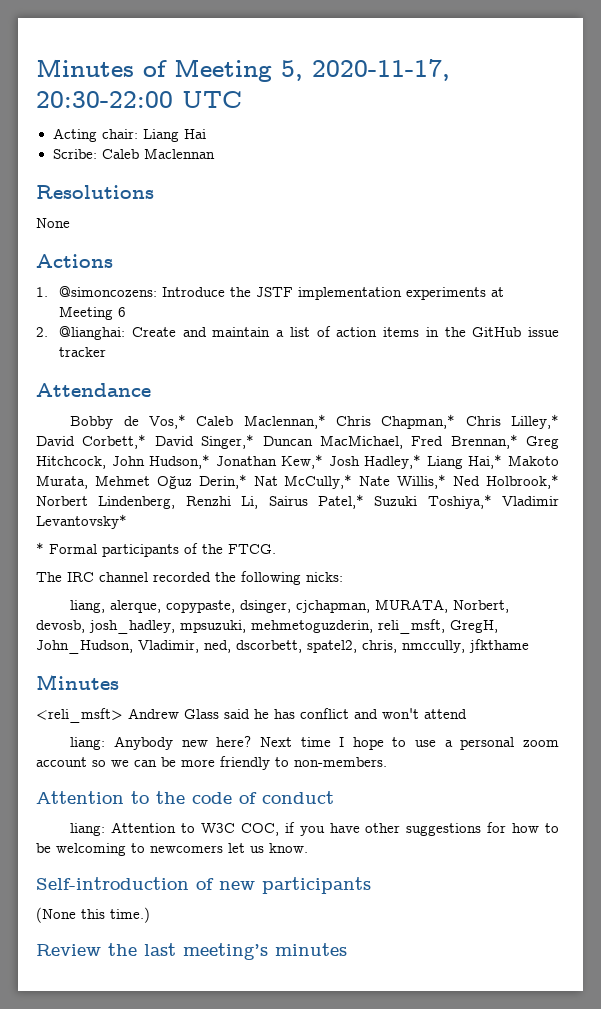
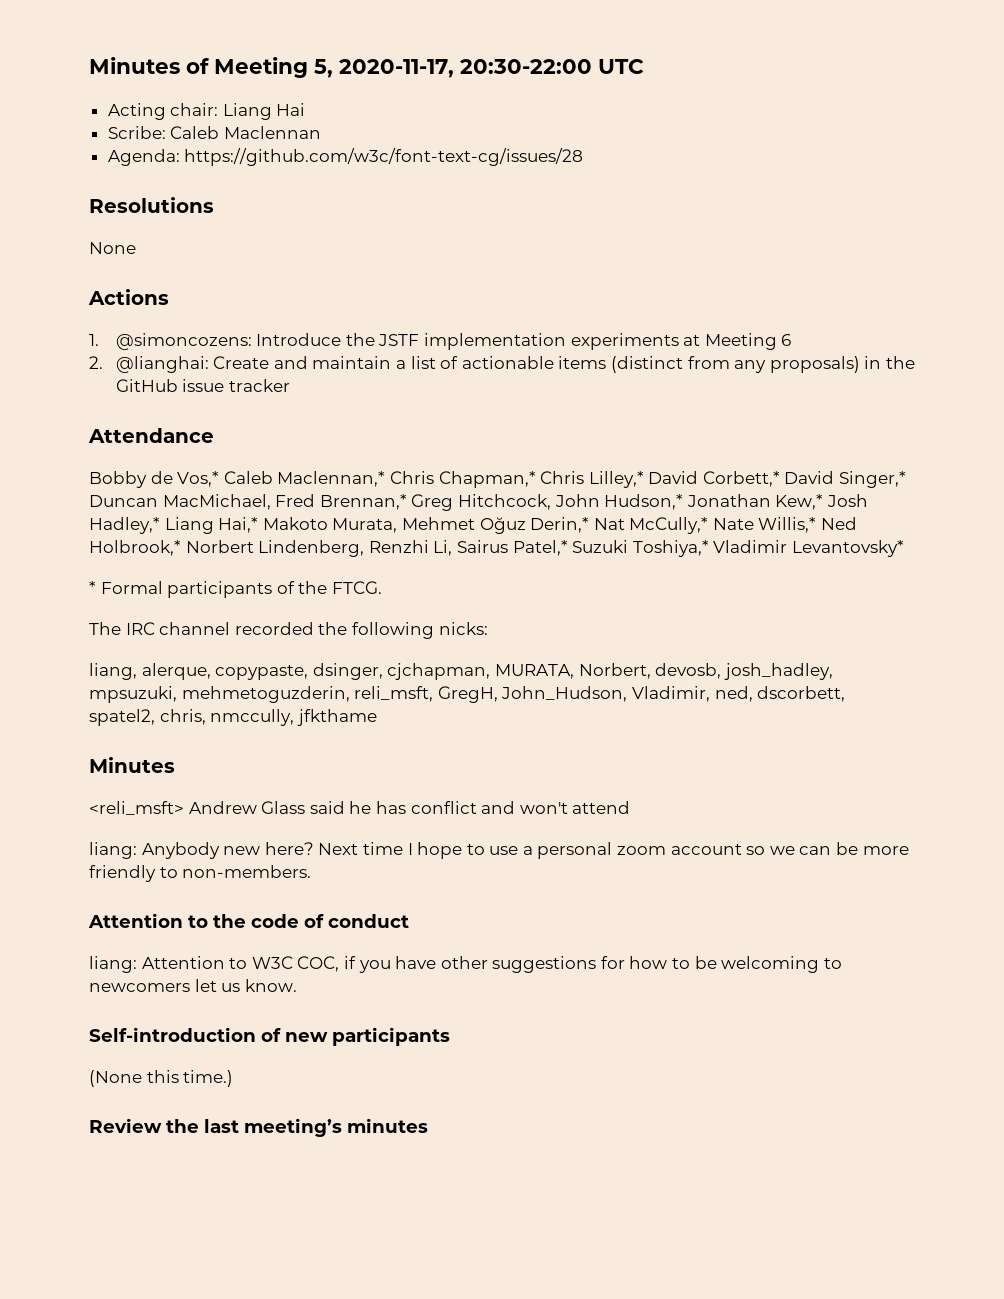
+ Agenda: https://github.com/w3c/font-text-cg/issues/28
- 2. @lianghai: Create and maintain a list of action items in the GitHub issue tracker
+ 2. @lianghai: Create and maintain a list of actionable items (distinct from any proposals) in the GitHub issue tracker

